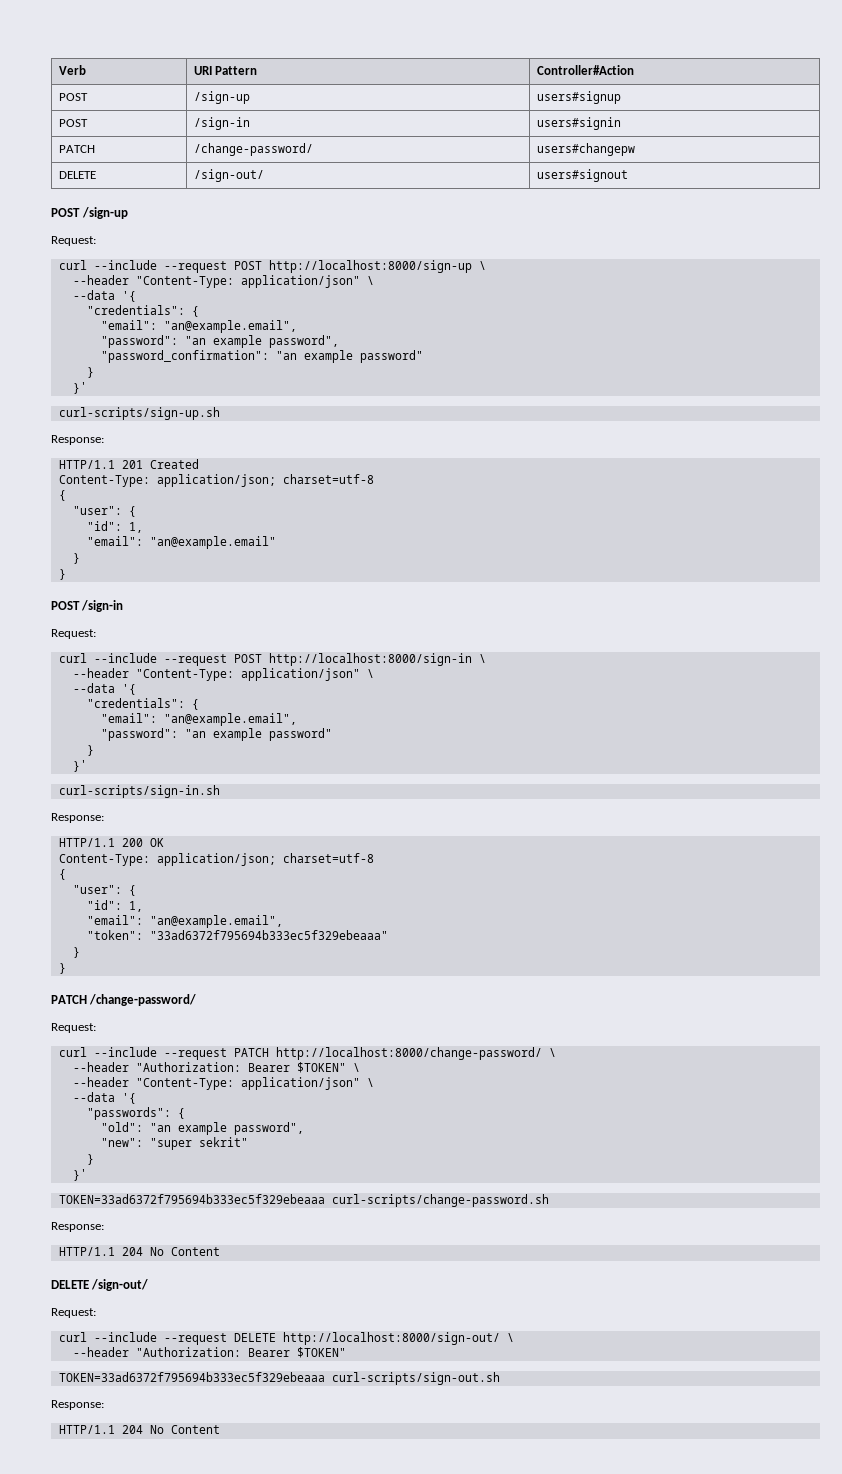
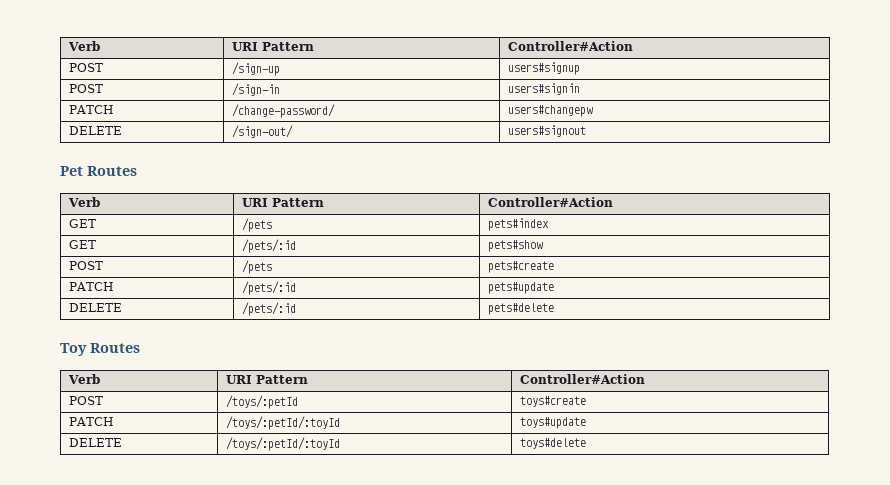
- POST /sign-up
- Request:
- curl --include --request POST http://localhost:8000/sign-up \
- --header "Content-Type: application/json" \
- --data '{
- "credentials": {
- "email": "an@example.email",
- "password": "an example password",
- "password_confirmation": "an example password"
- }
- }'
- curl-scripts/sign-up.sh
- Response:
- HTTP/1.1 201 Created
- Content-Type: application/json; charset=utf-8
- {
- "user": {
- "id": 1,
- "email": "an@example.email"
- }
- }
- POST /sign-in
- Request:
- curl --include --request POST http://localhost:8000/sign-in \
- --header "Content-Type: application/json" \
- --data '{
- "credentials": {
- "email": "an@example.email",
- "password": "an example password"
- }
- }'
- curl-scripts/sign-in.sh
- Response:
- HTTP/1.1 200 OK
- Content-Type: application/json; charset=utf-8
- {
- "user": {
- "id": 1,
- "email": "an@example.email",
- "token": "33ad6372f795694b333ec5f329ebeaaa"
- }
- }
- PATCH /change-password/
- Request:
- curl --include --request PATCH http://localhost:8000/change-password/ \
- --header "Authorization: Bearer $TOKEN" \
- --header "Content-Type: application/json" \
- --data '{
- "passwords": {
- "old": "an example password",
- "new": "super sekrit"
- }
- }'
- TOKEN=33ad6372f795694b333ec5f329ebeaaa curl-scripts/change-password.sh
- Response:
- HTTP/1.1 204 No Content
- DELETE /sign-out/
- Request:
- curl --include --request DELETE http://localhost:8000/sign-out/ \
- --header "Authorization: Bearer $TOKEN"
- TOKEN=33ad6372f795694b333ec5f329ebeaaa curl-scripts/sign-out.sh
- Response:
- HTTP/1.1 204 No Content
+ Pet Routes
+ Verb | URI Pattern | Controller#Action
+ GET | /pets | pets#index
+ GET | /pets/:id | pets#show
+ POST | /pets | pets#create
+ PATCH | /pets/:id | pets#update
+ DELETE | /pets/:id | pets#delete
+ Toy Routes
+ Verb | URI Pattern | Controller#Action
+ POST | /toys/:petId | toys#create
+ PATCH | /toys/:petId/:toyId | toys#update
+ DELETE | /toys/:petId/:toyId | toys#delete

